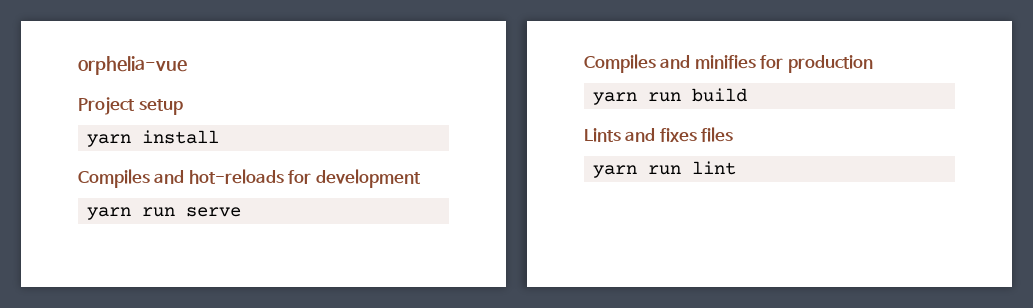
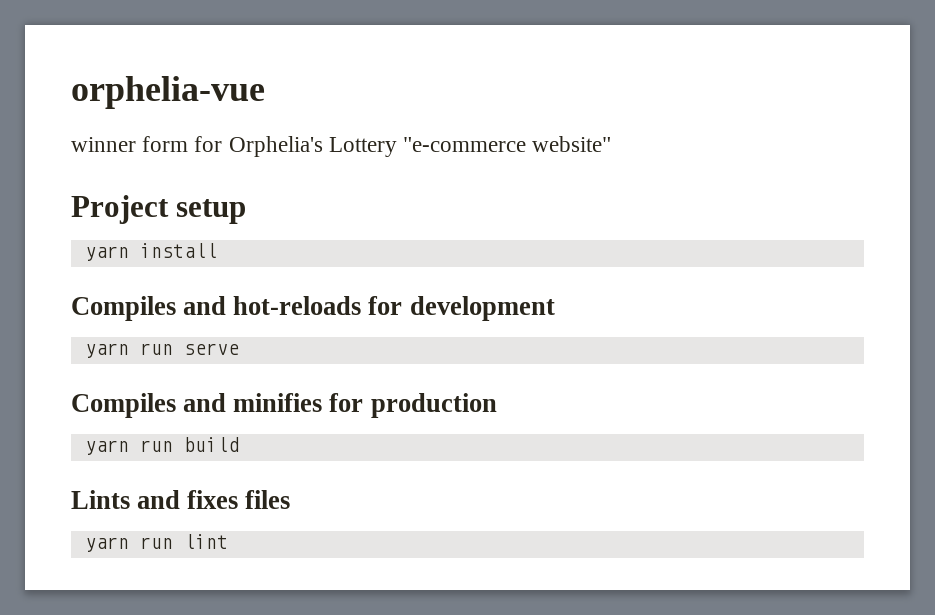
+ winner form for Orphelia's Lottery "e-commerce website"

